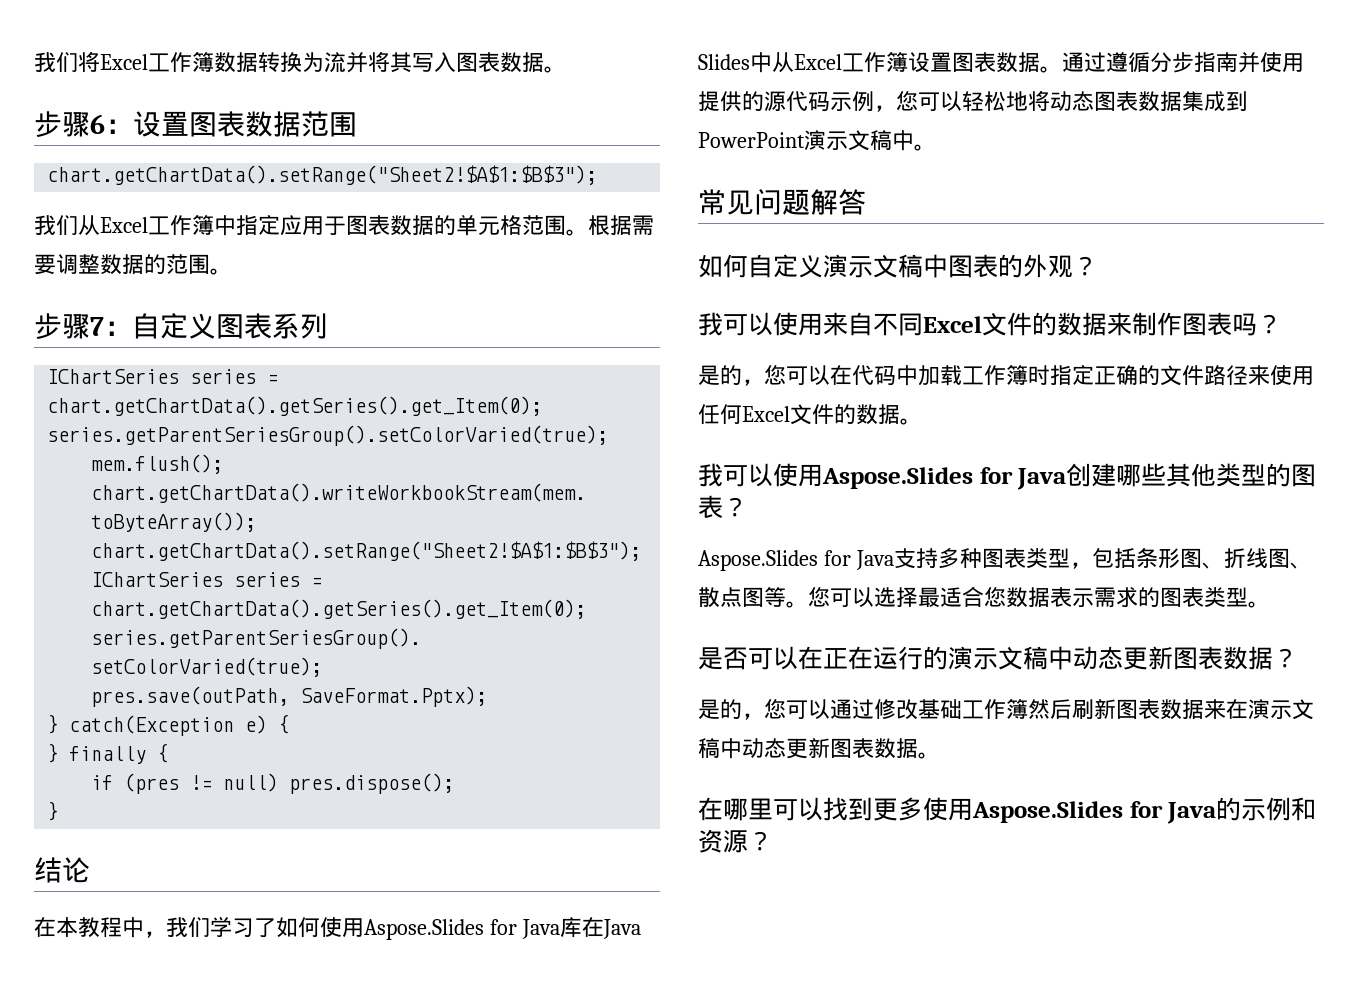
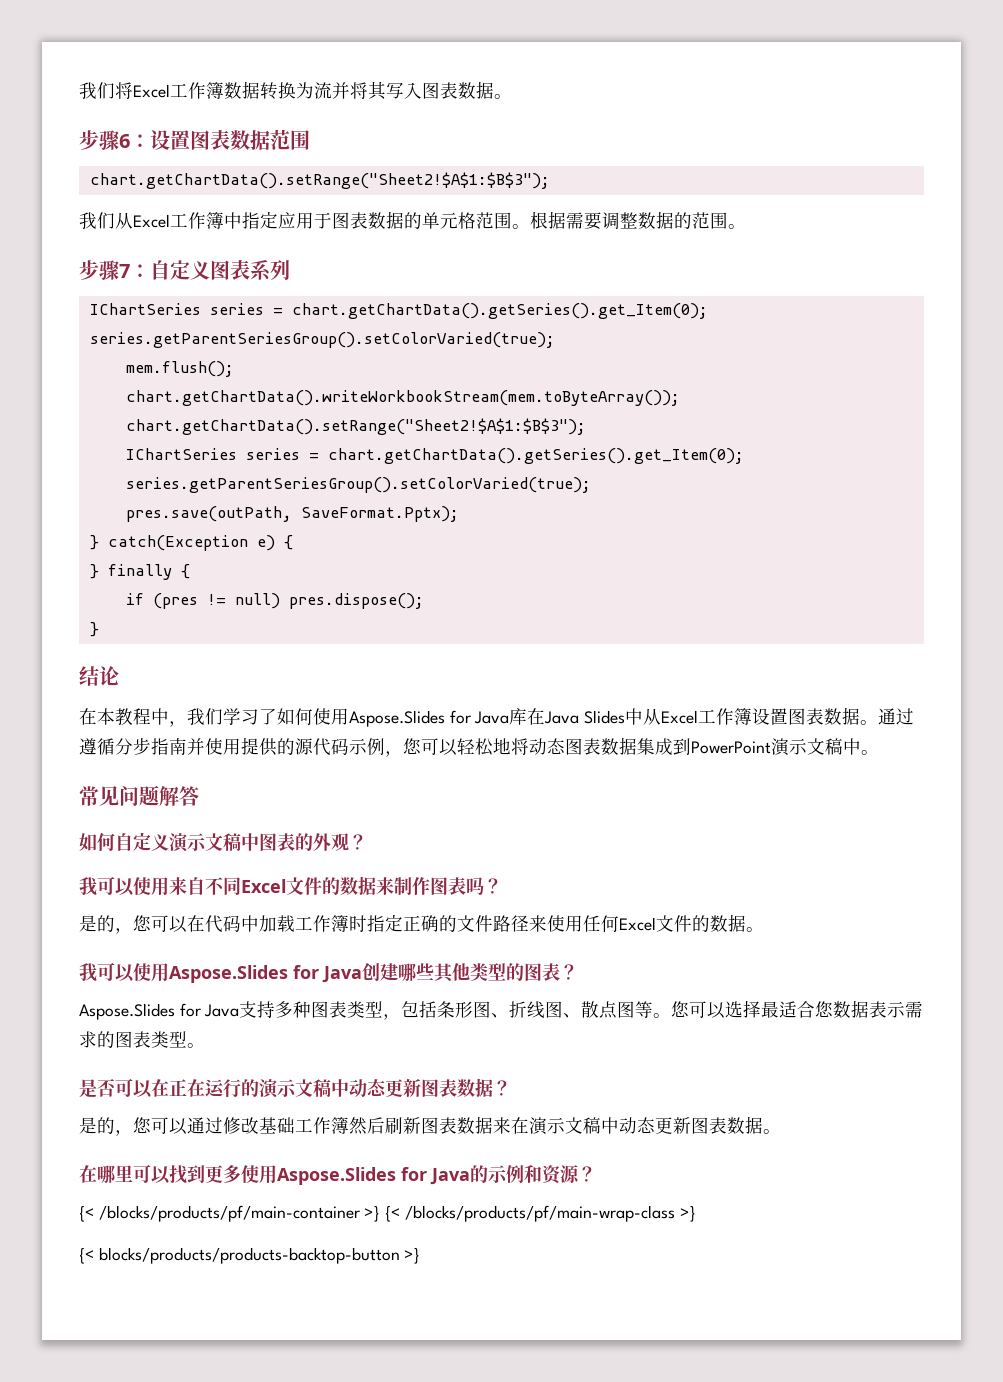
+ {< /blocks/products/pf/main-container >} {< /blocks/products/pf/main-wrap-class >}
+ {< blocks/products/products-backtop-button >}

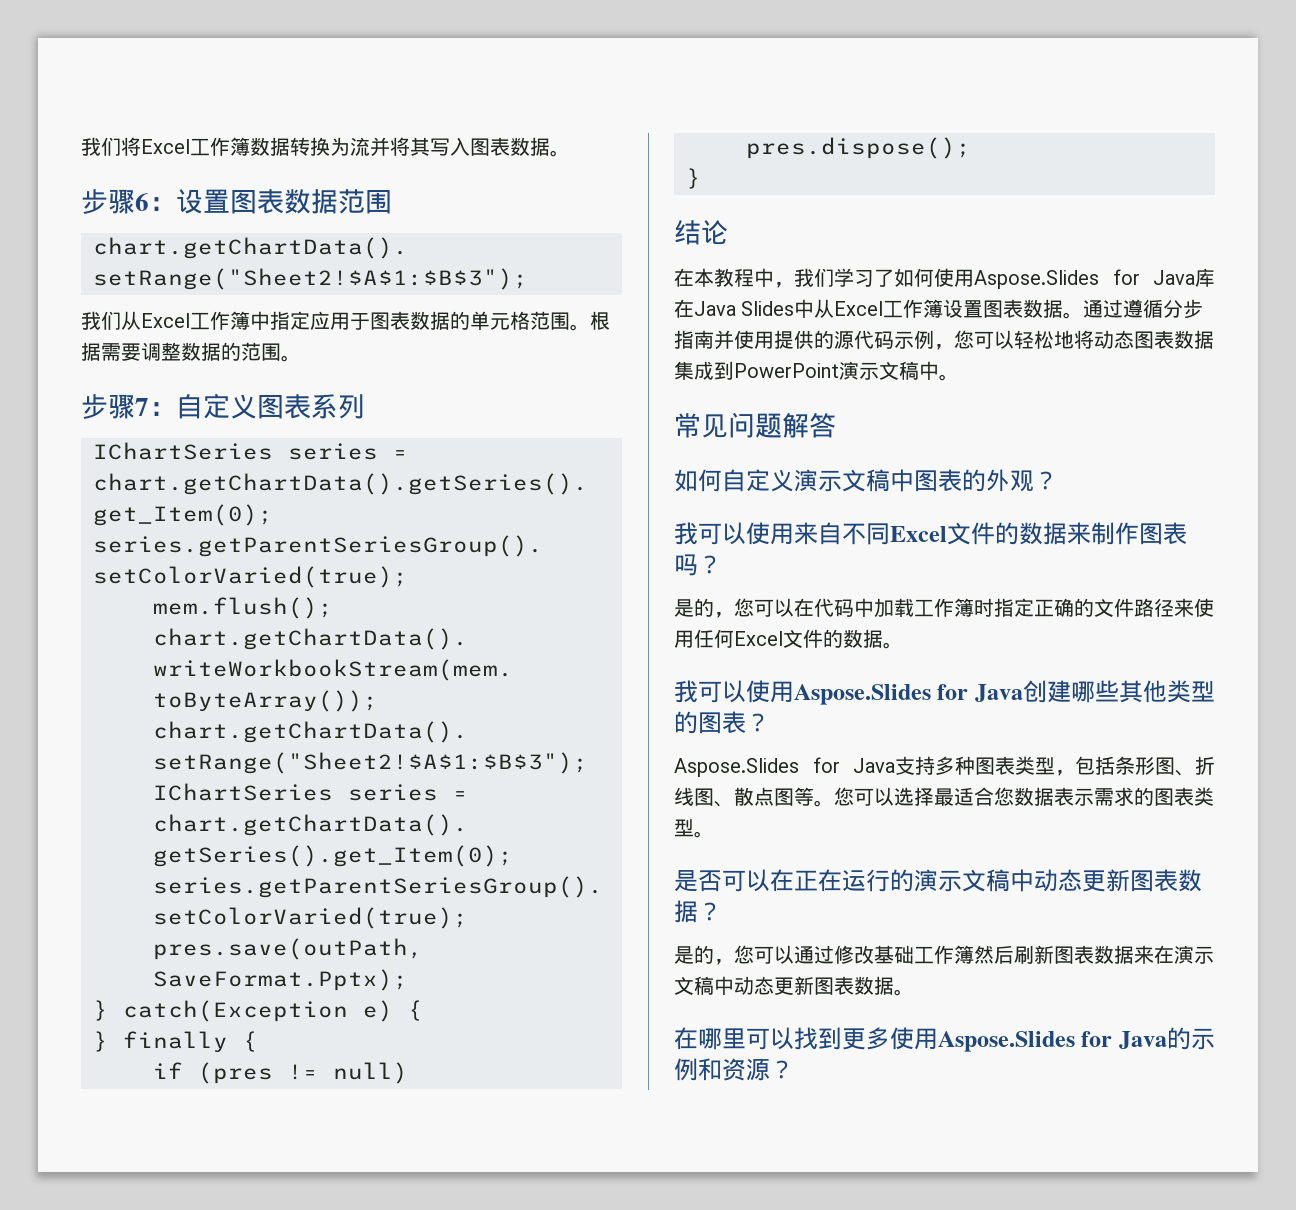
- {< /blocks/products/pf/main-container >} {< /blocks/products/pf/main-wrap-class >}
- {< blocks/products/products-backtop-button >}

